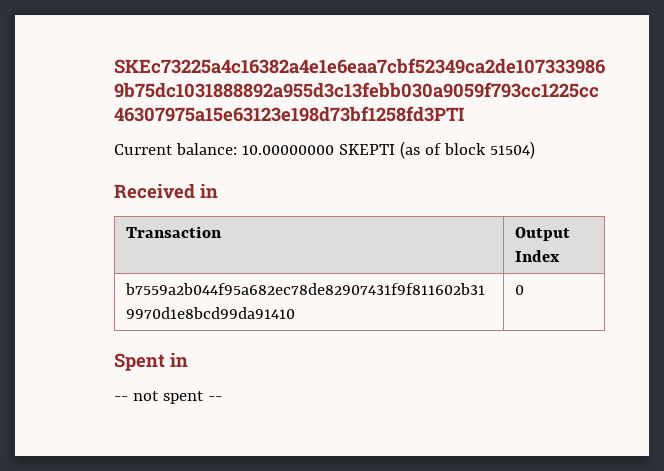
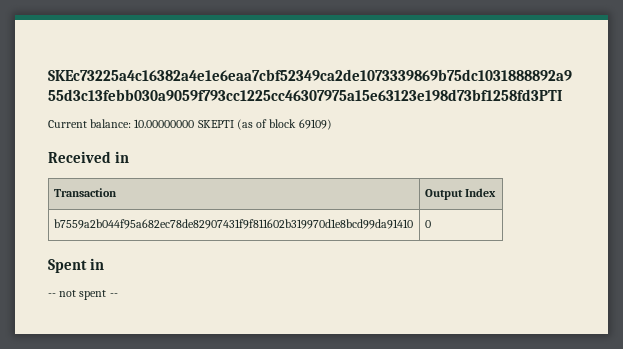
- Current balance: 10.00000000 SKEPTI (as of block 51504)
+ Current balance: 10.00000000 SKEPTI (as of block 69109)

